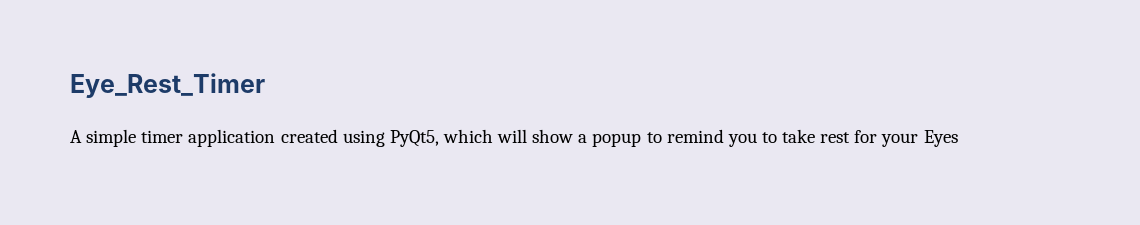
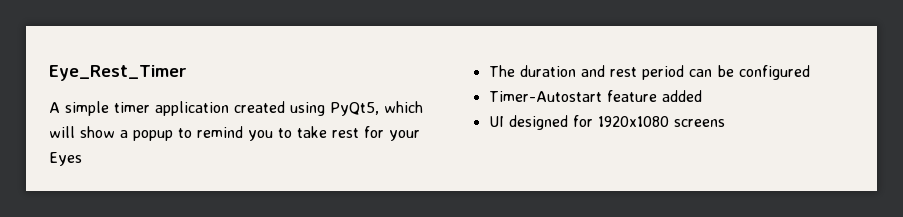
+ The duration and rest period can be configured
+ Timer-Autostart feature added
+ UI designed for 1920x1080 screens

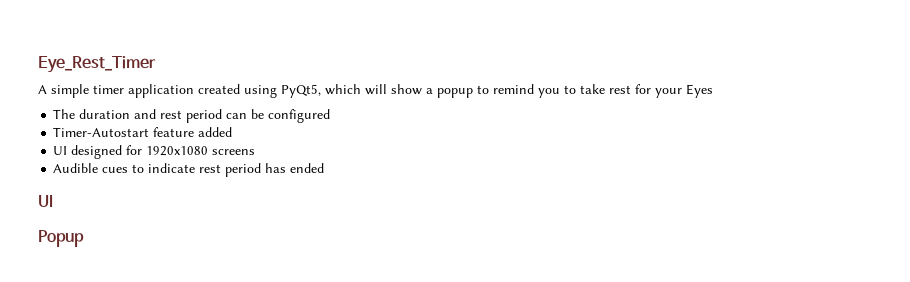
+ Audible cues to indicate rest period has ended
+ UI
+ Popup

